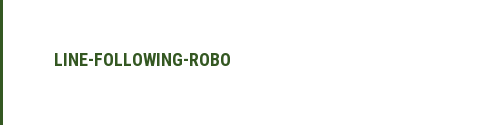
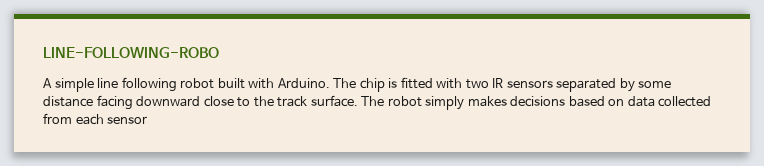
+ A simple line following robot built with Arduino. The chip is fitted with two IR sensors separated by some distance facing downward close to the track surface. The robot simply makes decisions based on data collected from each sensor

